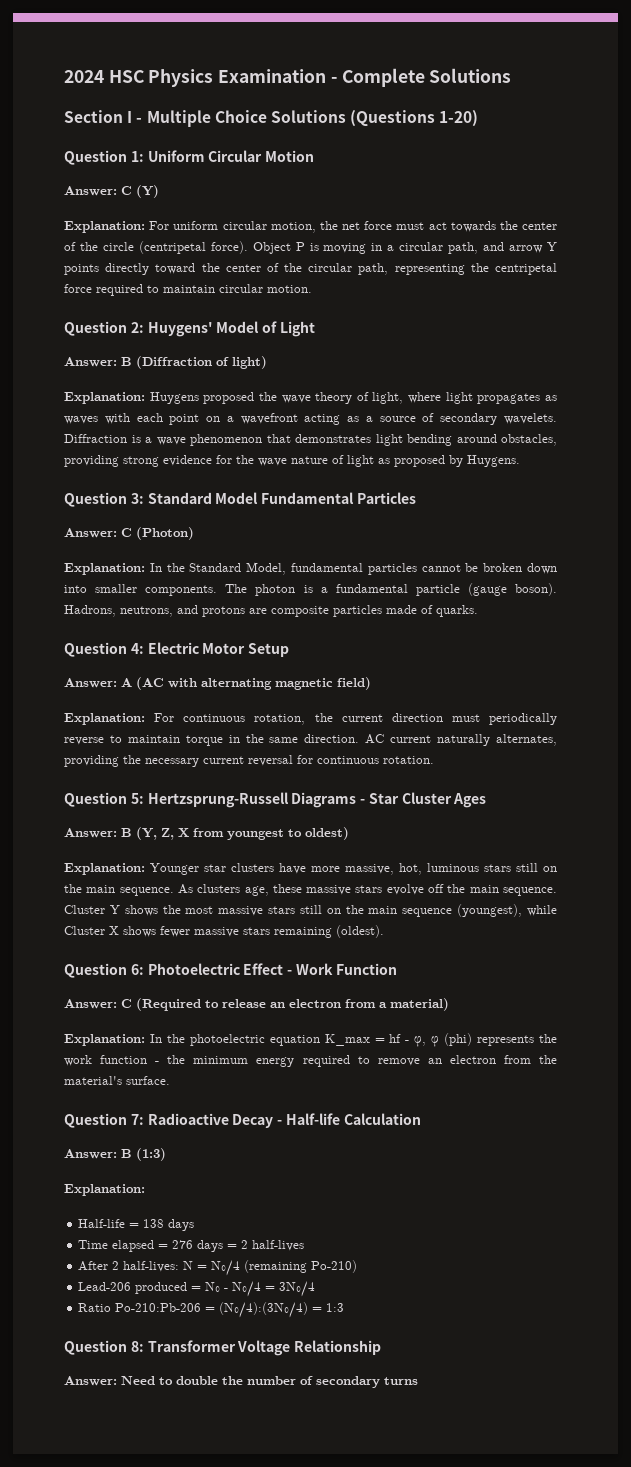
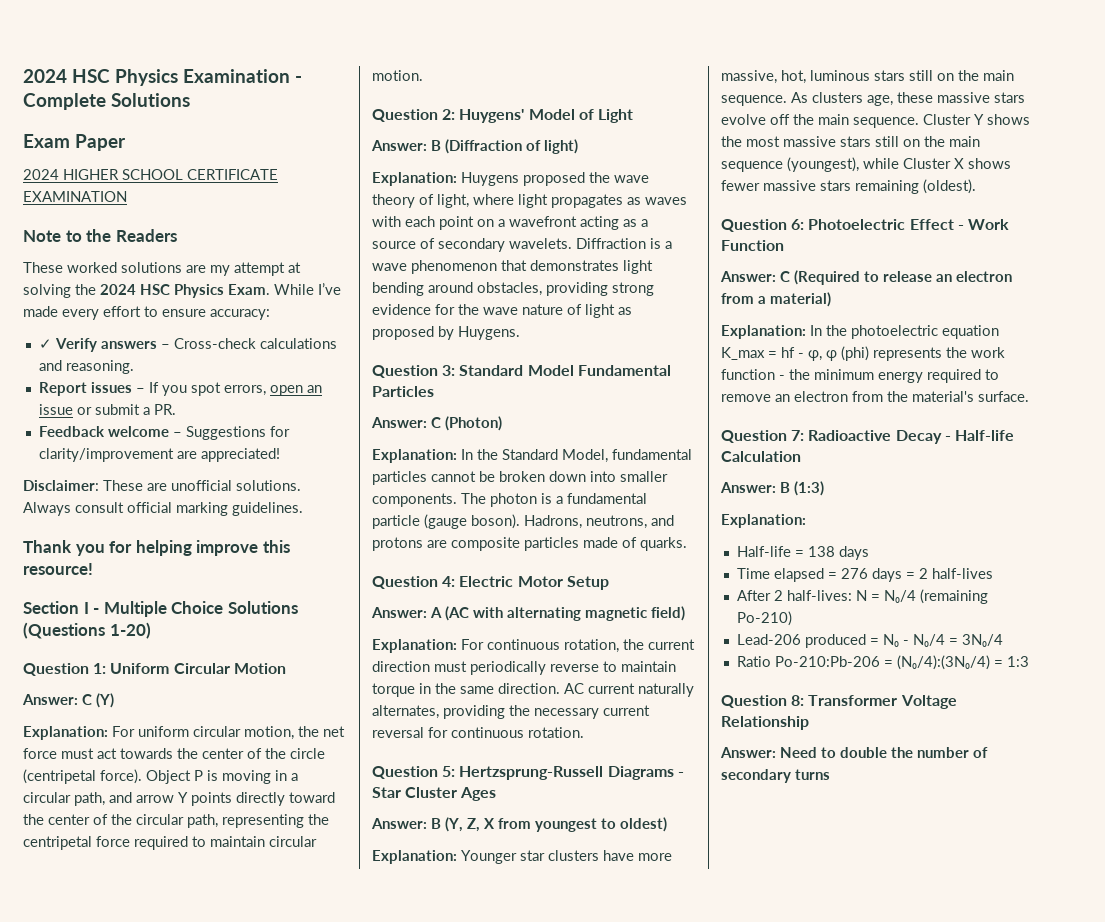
+ Exam Paper
+ 2024 HIGHER SCHOOL CERTIFICATE EXAMINATION
+ Note to the Readers
+ These worked solutions are my attempt at solving the 2024 HSC Physics Exam. While I’ve made every effort to ensure accuracy:
+ ✓ Verify answers – Cross-check calculations and reasoning.
+ Report issues – If you spot errors, open an issue or submit a PR.
+ Feedback welcome – Suggestions for clarity/improvement are appreciated!
+ Disclaimer: These are unofficial solutions. Always consult official marking guidelines.
+ Thank you for helping improve this resource!

